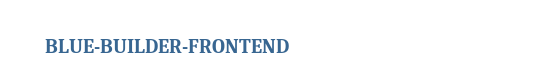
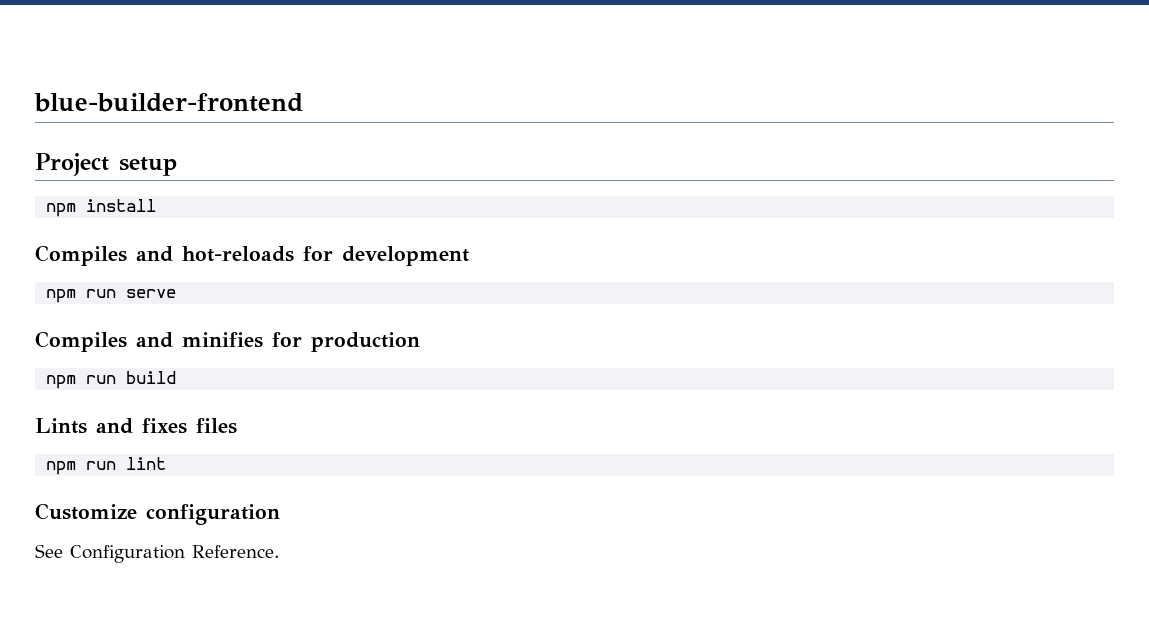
- BLUE-BUILDER-FRONTEND
+ blue-builder-frontend
+ Project setup
+ npm install
+ Compiles and hot-reloads for development
+ npm run serve
+ Compiles and minifies for production
+ npm run build
+ Lints and fixes files
+ npm run lint
+ Customize configuration
+ See Configuration Reference.

